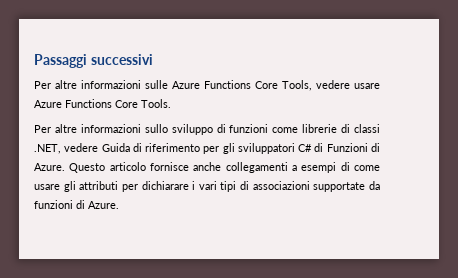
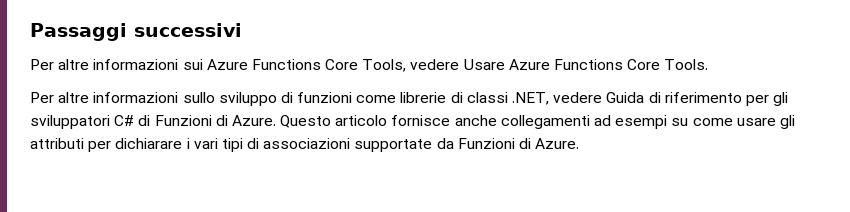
- Per altre informazioni sulle Azure Functions Core Tools, vedere usare Azure Functions Core Tools.
+ Per altre informazioni sui Azure Functions Core Tools, vedere Usare Azure Functions Core Tools.
- Questo articolo fornisce anche collegamenti a esempi di come usare gli attributi per dichiarare i vari tipi di associazioni supportate da funzioni di Azure.
+ Questo articolo fornisce anche collegamenti ad esempi su come usare gli attributi per dichiarare i vari tipi di associazioni supportate da Funzioni di Azure.

